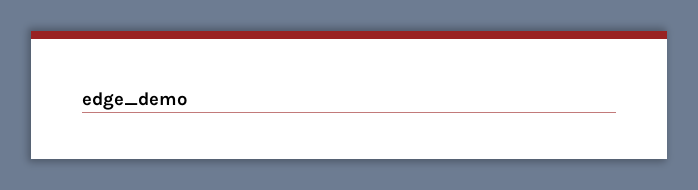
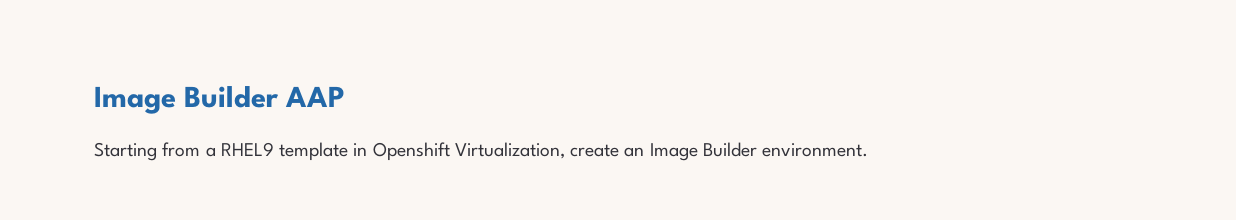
- edge_demo
+ Image Builder AAP
+ Starting from a RHEL9 template in Openshift Virtualization, create an Image Builder environment.

